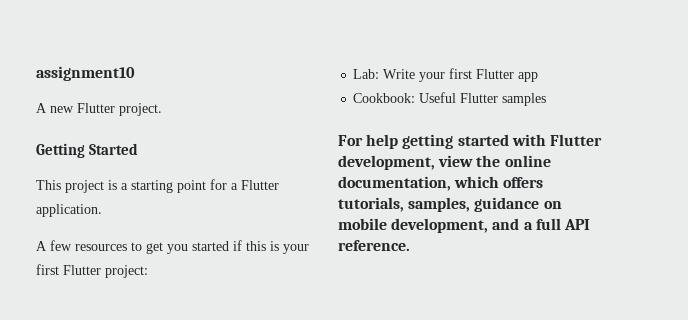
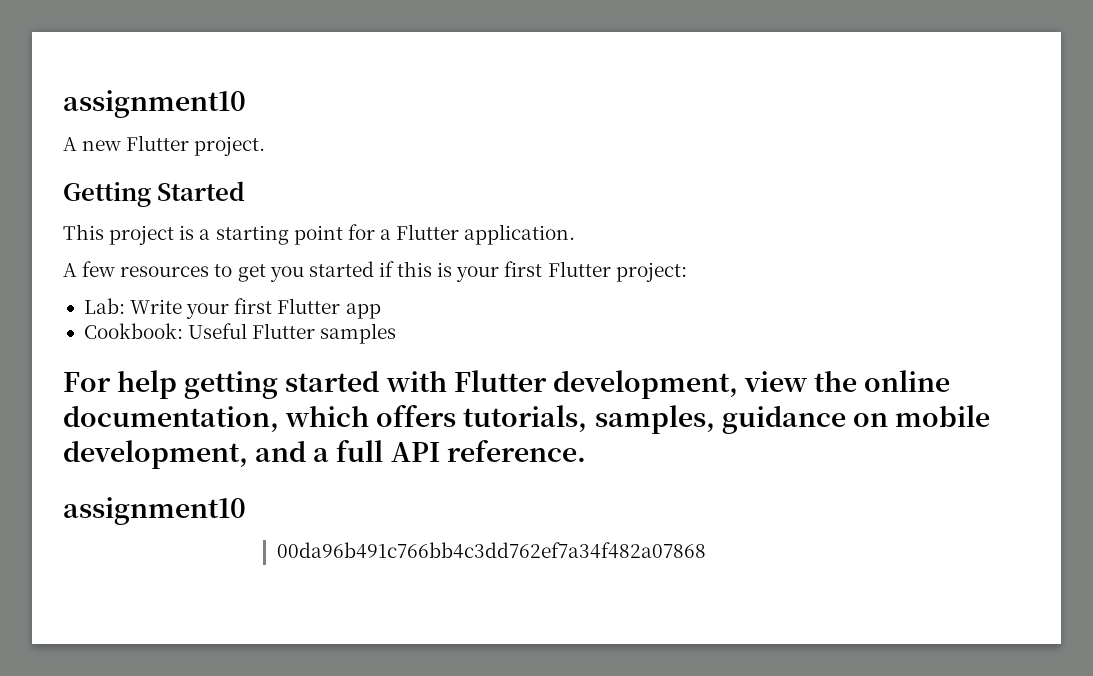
  For help getting started with Flutter development, view the online documentation, which offers tutorials, samples, guidance on mobile development, and a full API reference.
+ assignment10
+ 00da96b491c766bb4c3dd762ef7a34f482a07868

